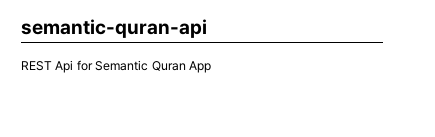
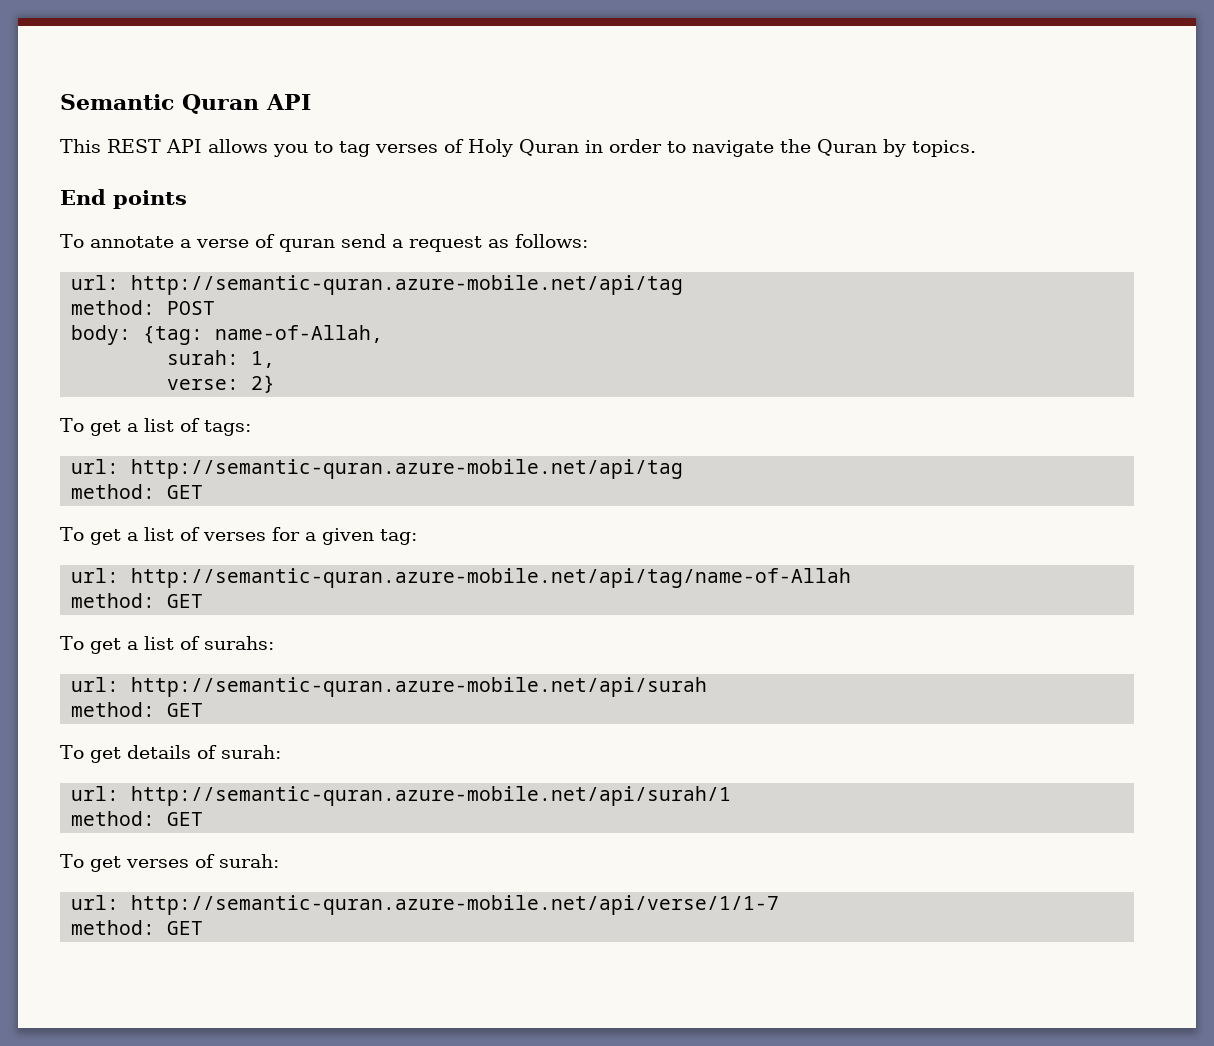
- semantic-quran-api
- REST Api for Semantic Quran App
+ Semantic Quran API
+ This REST API allows you to tag verses of Holy Quran in order to navigate the Quran by topics.
+ End points
+ To annotate a verse of quran send a request as follows:
+ url: http://semantic-quran.azure-mobile.net/api/tag
+ method: POST
+ body: {tag: name-of-Allah,
+ surah: 1,
+ verse: 2}
+ To get a list of tags:
+ url: http://semantic-quran.azure-mobile.net/api/tag
+ method: GET
+ To get a list of verses for a given tag:
+ url: http://semantic-quran.azure-mobile.net/api/tag/name-of-Allah
+ method: GET
+ To get a list of surahs:
+ url: http://semantic-quran.azure-mobile.net/api/surah
+ method: GET
+ To get details of surah:
+ url: http://semantic-quran.azure-mobile.net/api/surah/1
+ method: GET
+ To get verses of surah:
+ url: http://semantic-quran.azure-mobile.net/api/verse/1/1-7
+ method: GET

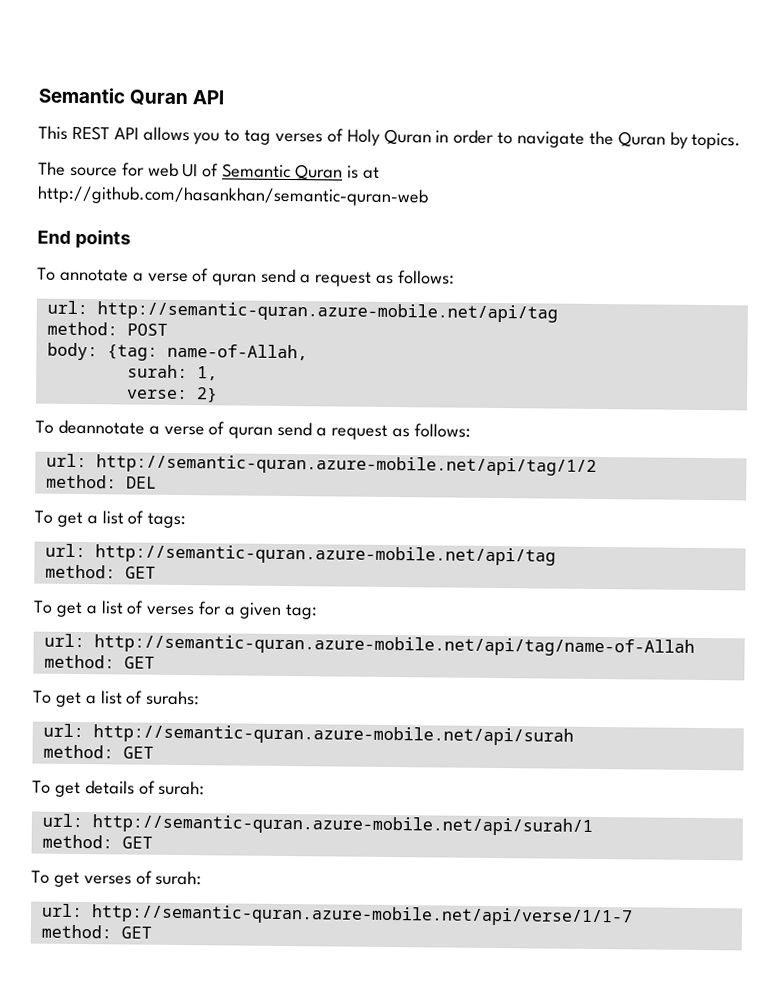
+ The source for web UI of Semantic Quran is at http://github.com/hasankhan/semantic-quran-web
+ To deannotate a verse of quran send a request as follows:
+ url: http://semantic-quran.azure-mobile.net/api/tag/1/2
+ method: DEL

